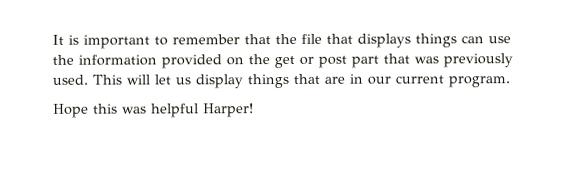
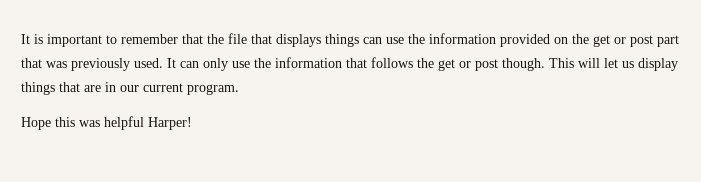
+ It can only use the information that follows the get or post though.

